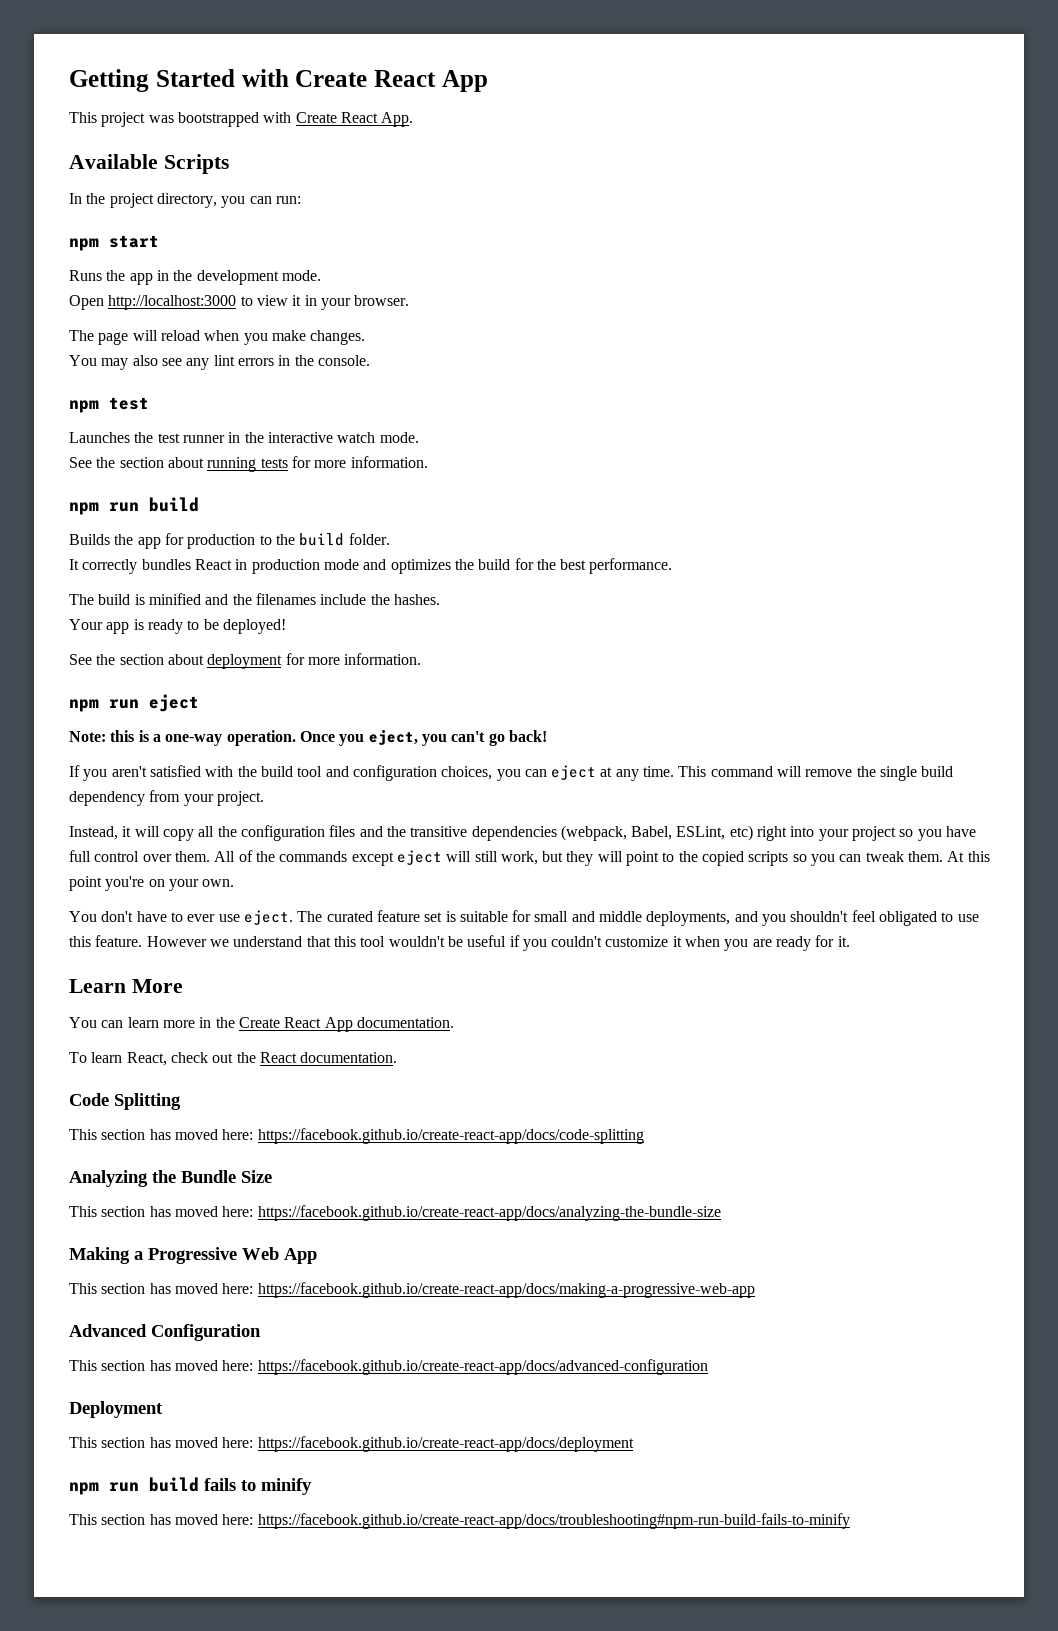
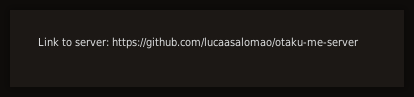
- Getting Started with Create React App
- This project was bootstrapped with Create React App.
- Available Scripts
- In the project directory, you can run:
- npm start
- Runs the app in the development mode.
- Open http://localhost:3000 to view it in your browser.
- The page will reload when you make changes.
- You may also see any lint errors in the console.
- npm test
- Launches the test runner in the interactive watch mode.
- See the section about running tests for more information.
- npm run build
- Builds the app for production to the build folder.
- It correctly bundles React in production mode and optimizes the build for the best performance.
- The build is minified and the filenames include the hashes.
- Your app is ready to be deployed!
- See the section about deployment for more information.
- npm run eject
- Note: this is a one-way operation. Once you eject, you can't go back!
- If you aren't satisfied with the build tool and configuration choices, you can eject at any time. This command will remove the single build dependency from your project.
- Instead, it will copy all the configuration files and the transitive dependencies (webpack, Babel, ESLint, etc) right into your project so you have full control over them. All of the commands except eject will still work, but they will point to the copied scripts so you can tweak them. At this point you're on your own.
- You don't have to ever use eject. The curated feature set is suitable for small and middle deployments, and you shouldn't feel obligated to use this feature. However we understand that this tool wouldn't be useful if you couldn't customize it when you are ready for it.
- Learn More
- You can learn more in the Create React App documentation.
- To learn React, check out the React documentation.
- Code Splitting
- This section has moved here: https://facebook.github.io/create-react-app/docs/code-splitting
- Analyzing the Bundle Size
- This section has moved here: https://facebook.github.io/create-react-app/docs/analyzing-the-bundle-size
- Making a Progressive Web App
- This section has moved here: https://facebook.github.io/create-react-app/docs/making-a-progressive-web-app
- Advanced Configuration
- This section has moved here: https://facebook.github.io/create-react-app/docs/advanced-configuration
- Deployment
- This section has moved here: https://facebook.github.io/create-react-app/docs/deployment
- npm run build fails to minify
- This section has moved here: https://facebook.github.io/create-react-app/docs/troubleshooting#npm-run-build-fails-to-minify
+ Link to server: https://github.com/lucaasalomao/otaku-me-server

